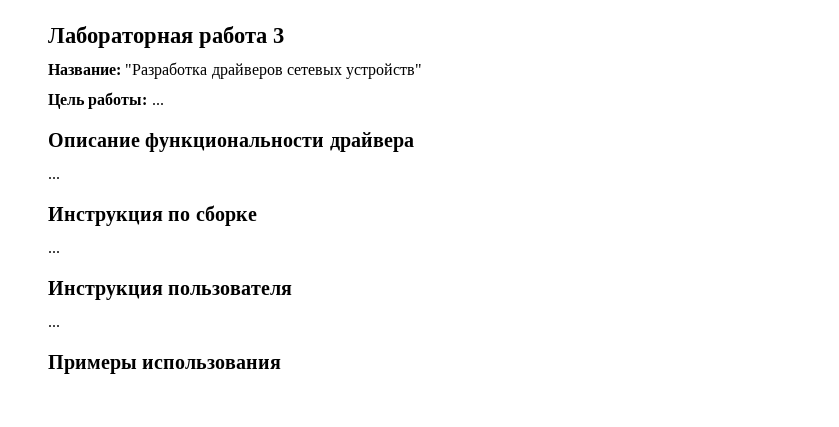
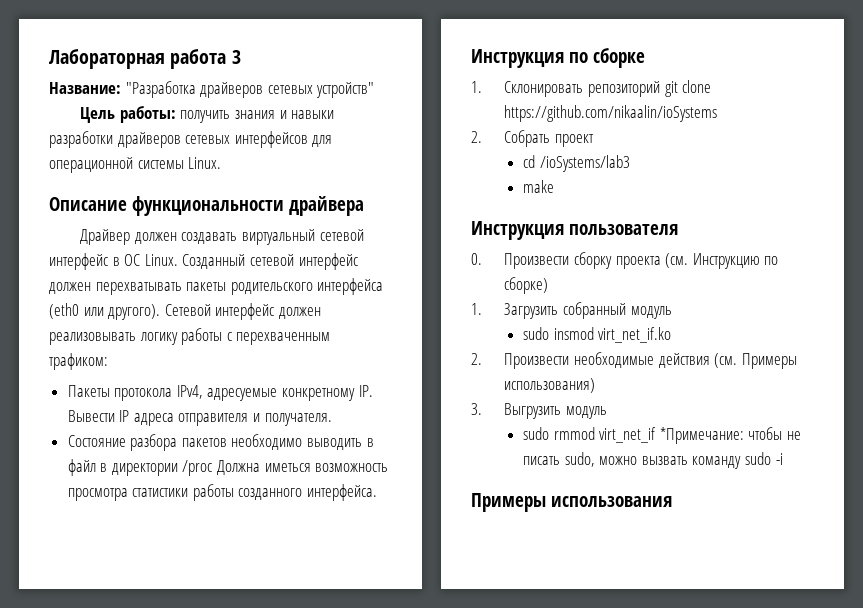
- Цель работы: ...
+ Цель работы: получить знания и навыки разработки драйверов сетевых интерфейсов для операционной системы Linux.
  Описание функциональности драйвера
- ...
+ Драйвер должен создавать виртуальный сетевой интерфейс в ОС Linux. Созданный сетевой интерфейс должен перехватывать пакеты родительского интерфейса (eth0 или другого). Сетевой интерфейс должен реализовывать логику работы с перехваченным трафиком:
+ Пакеты протокола IPv4, адресуемые конкретному IP. Вывести IP адреса отправителя и получателя.
+ Состояние разбора пакетов необходимо выводить в файл в директории /proc Должна иметься возможность просмотра статистики работы созданного интерфейса.
  Инструкция по сборке
- ...
+ 1. Склонировать репозиторий git clone https://github.com/nikaalin/ioSystems
+ 2. Собрать проект
+ cd /ioSystems/lab3
+ make
  Инструкция пользователя
- ...
+ 0. Произвести сборку проекта (см. Инструкцию по сборке)
+ 1. Загрузить собранный модуль
+ sudo insmod virt_net_if.ko
+ 2. Произвести необходимые действия (см. Примеры использования)
+ 3. Выгрузить модуль
+ sudo rmmod virt_net_if *Примечание: чтобы не писать sudo, можно вызвать команду sudo -i

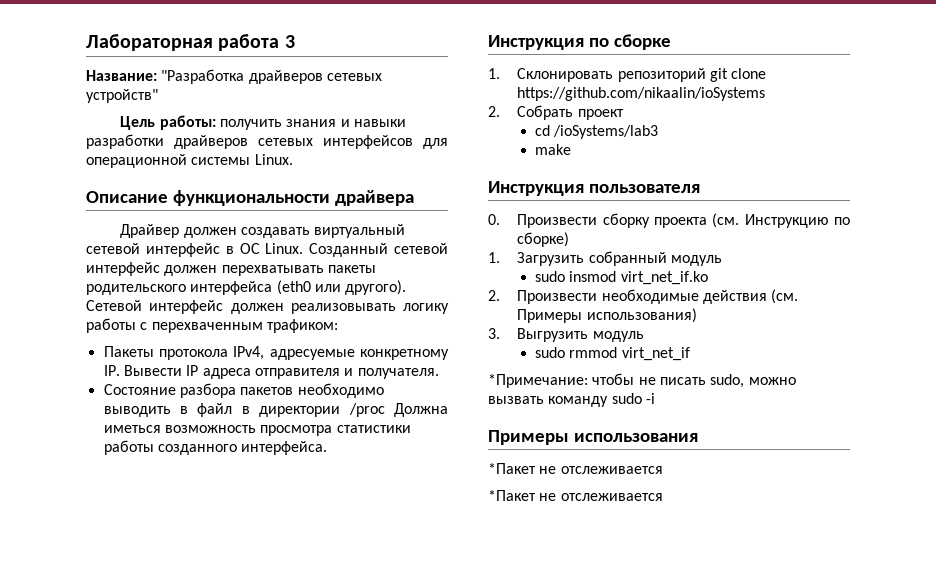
- sudo rmmod virt_net_if *Примечание: чтобы не писать sudo, можно вызвать команду sudo -i
+ sudo rmmod virt_net_if
+ *Примечание: чтобы не писать sudo, можно вызвать команду sudo -i
  Примеры использования
+ *Пакет не отслеживается
+ *Пакет не отслеживается

